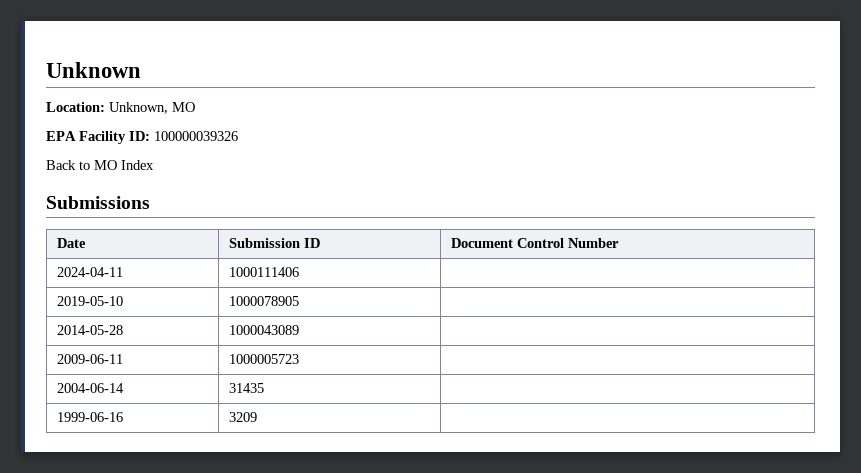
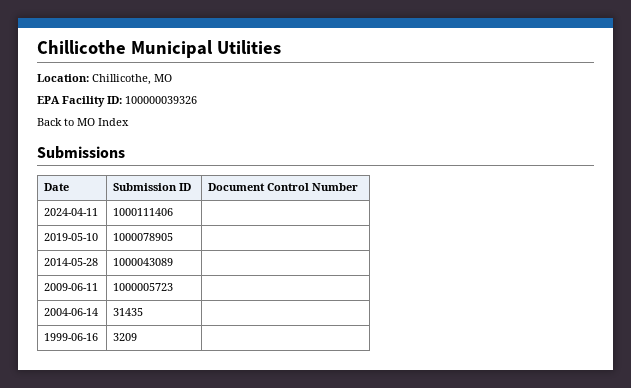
- Unknown
+ Chillicothe Municipal Utilities
- Location: Unknown, MO
+ Location: Chillicothe, MO

